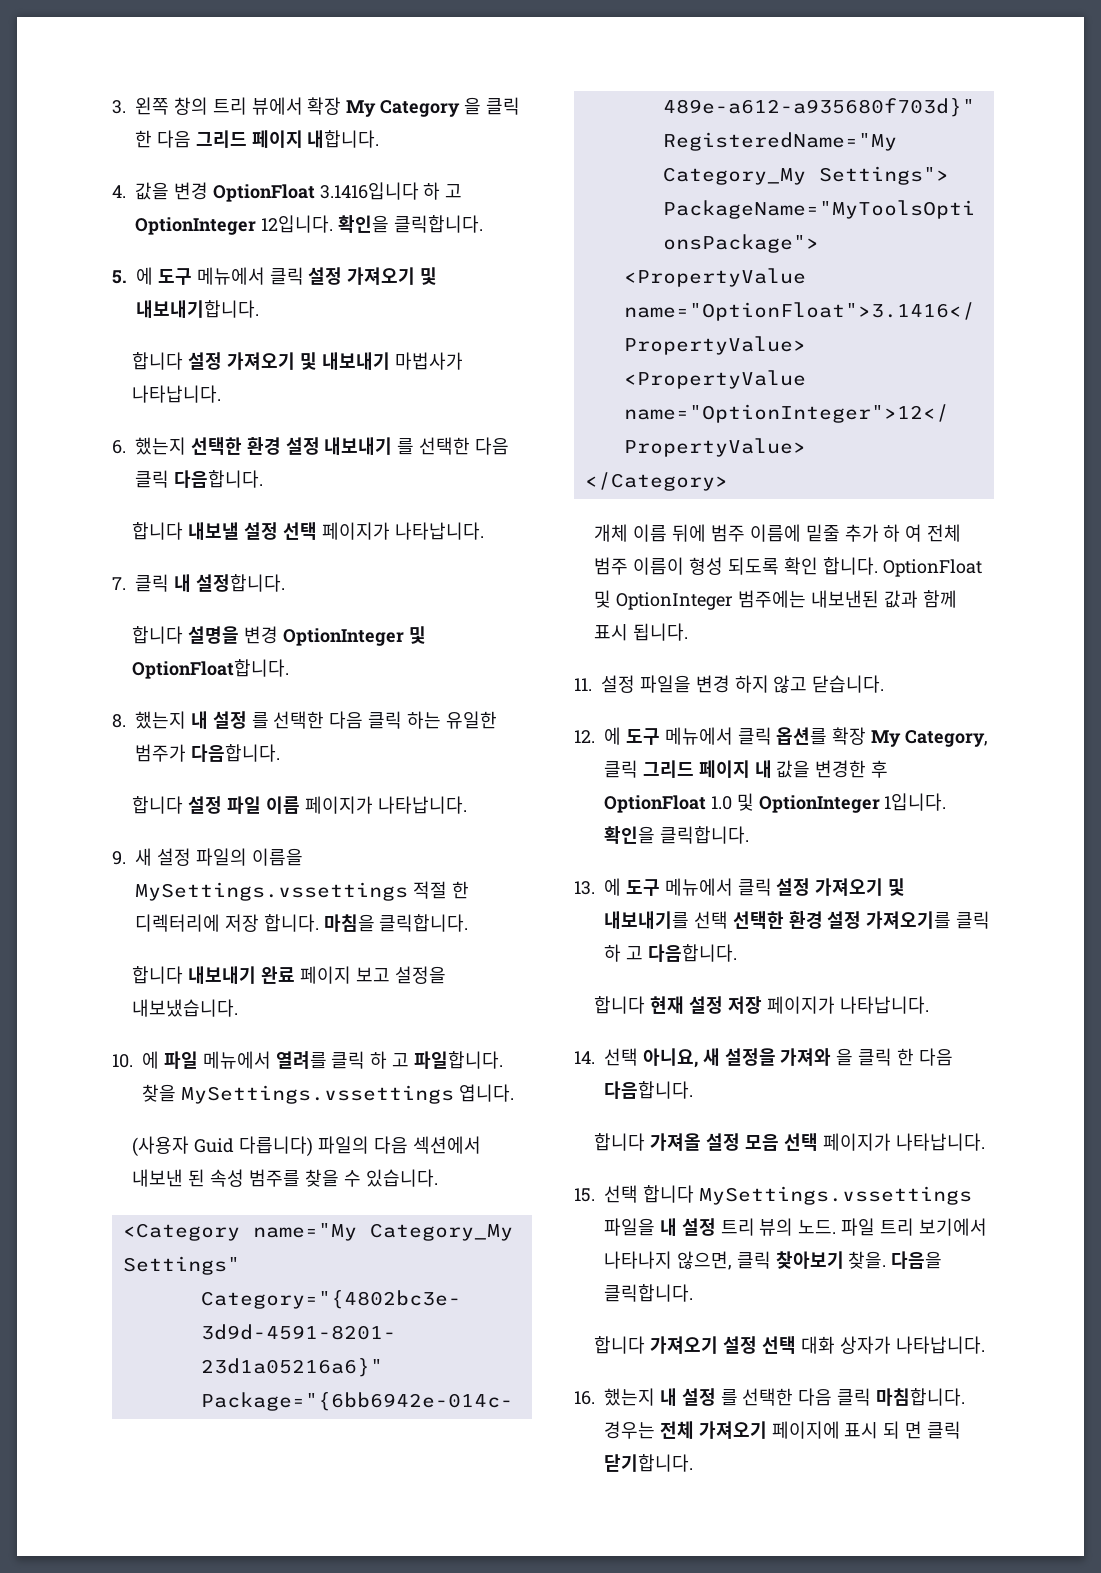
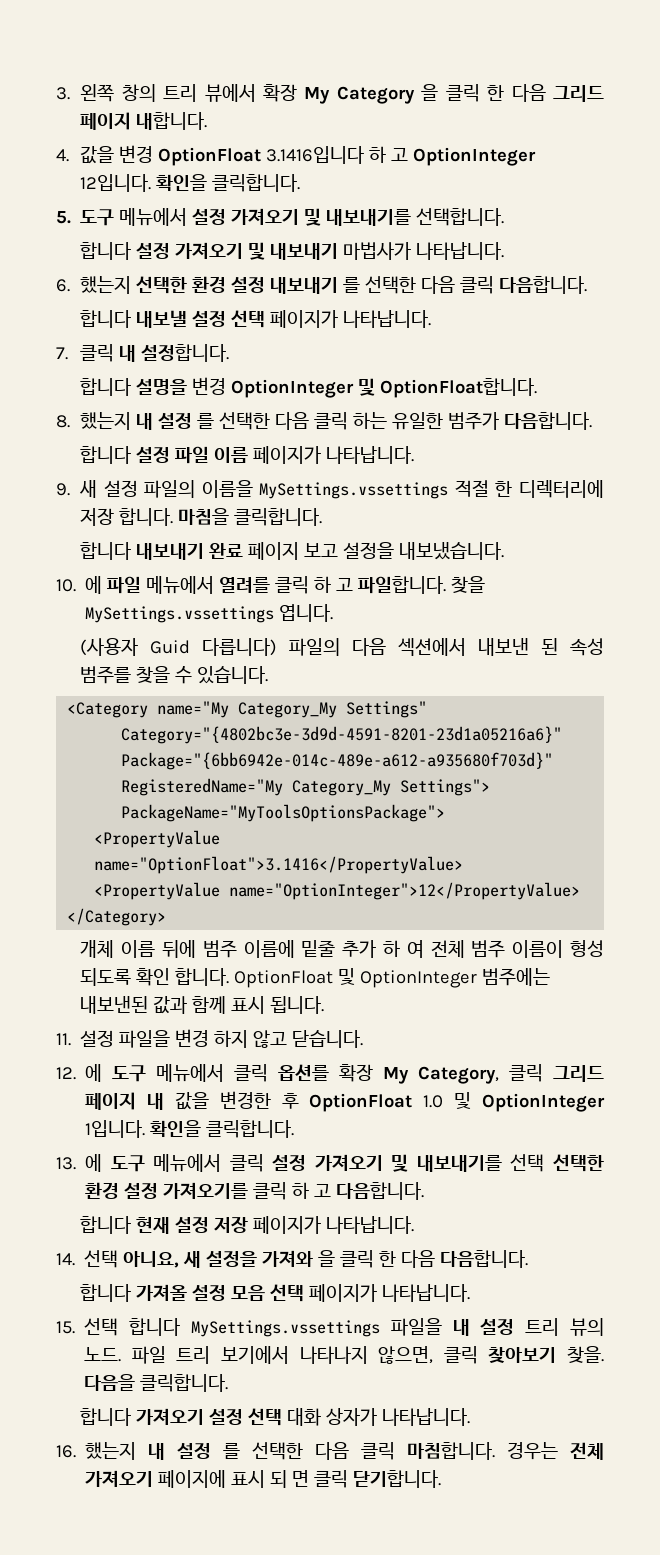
- 5. 에 도구 메뉴에서 클릭 설정 가져오기 및 내보내기합니다.
+ 5. 도구 메뉴에서 설정 가져오기 및 내보내기를 선택합니다.

